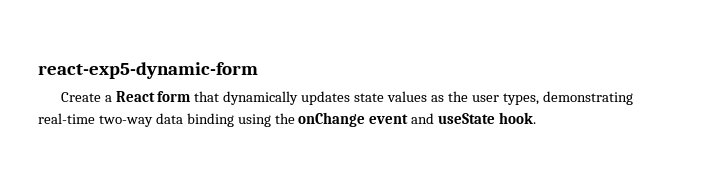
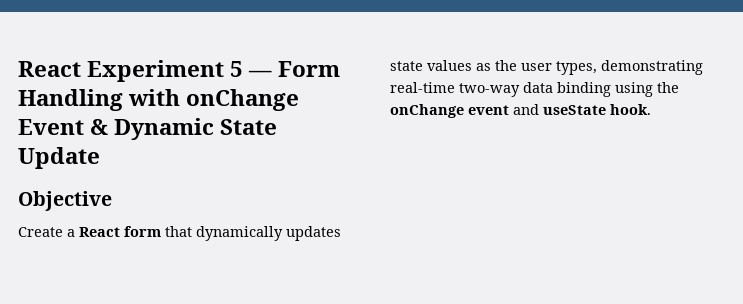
- react-exp5-dynamic-form
+ React Experiment 5 — Form Handling with onChange Event & Dynamic State Update
+ Objective

